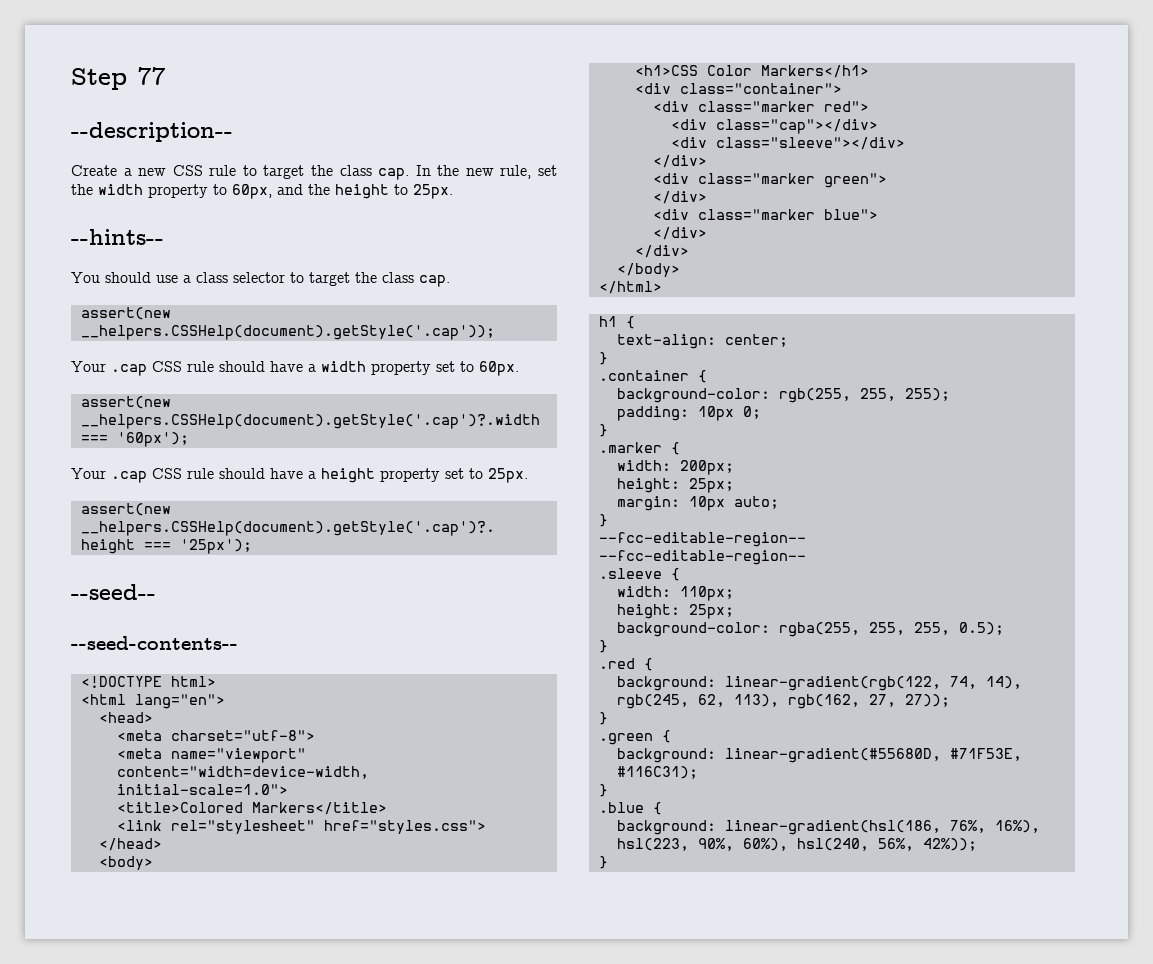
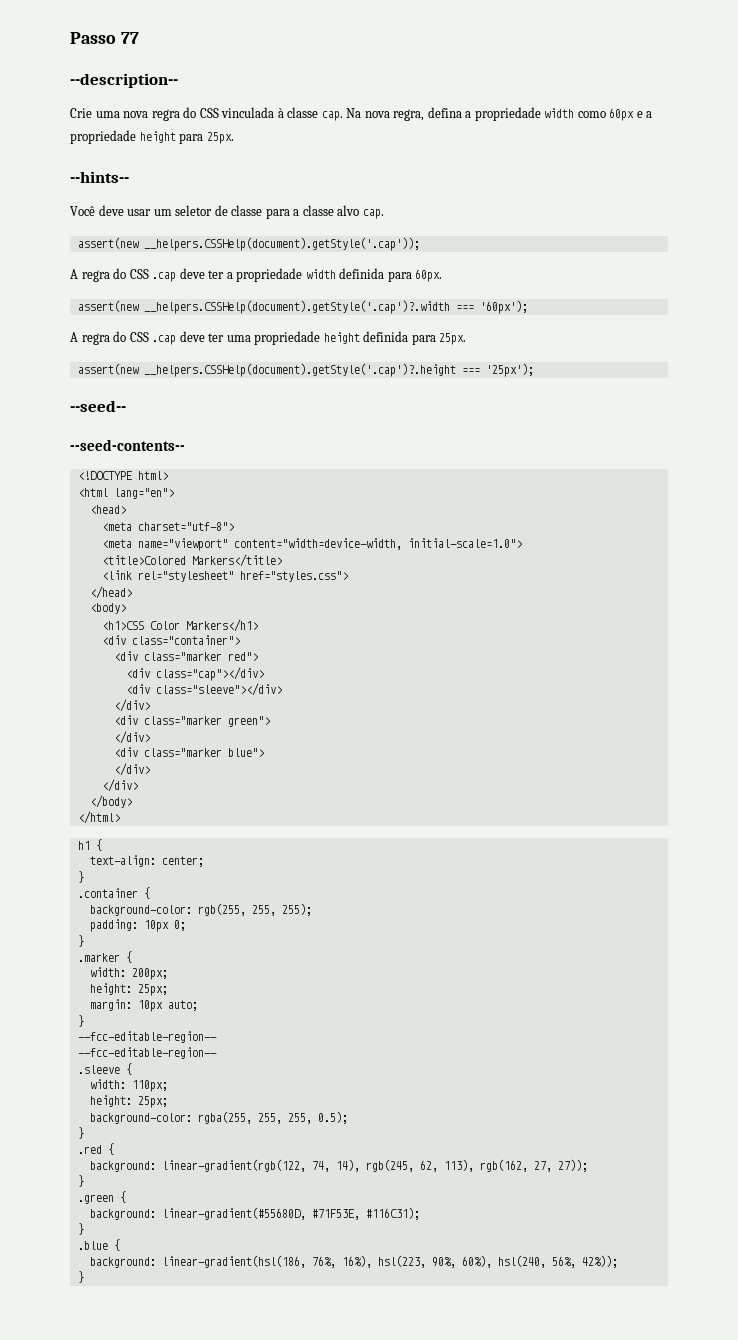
- Step 77
+ Passo 77
- Create a new CSS rule to target the class cap. In the new rule, set the width property to 60px, and the height to 25px.
+ Crie uma nova regra do CSS vinculada à classe cap. Na nova regra, defina a propriedade width como 60px e a propriedade height para 25px.
  --hints--
- You should use a class selector to target the class cap.
+ Você deve usar um seletor de classe para a classe alvo cap.
  assert(new __helpers.CSSHelp(document).getStyle('.cap'));
- Your .cap CSS rule should have a width property set to 60px.
+ A regra do CSS .cap deve ter a propriedade width definida para 60px.
- Your .cap CSS rule should have a height property set to 25px.
+ A regra do CSS .cap deve ter uma propriedade height definida para 25px.

